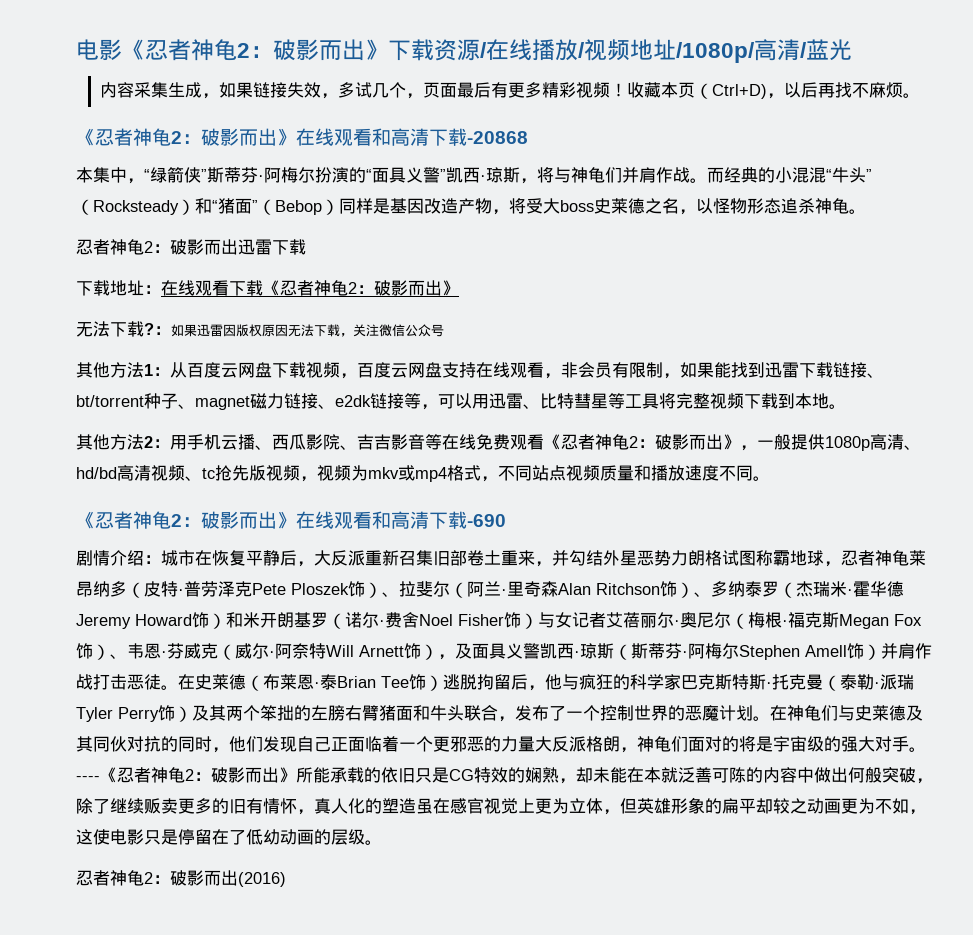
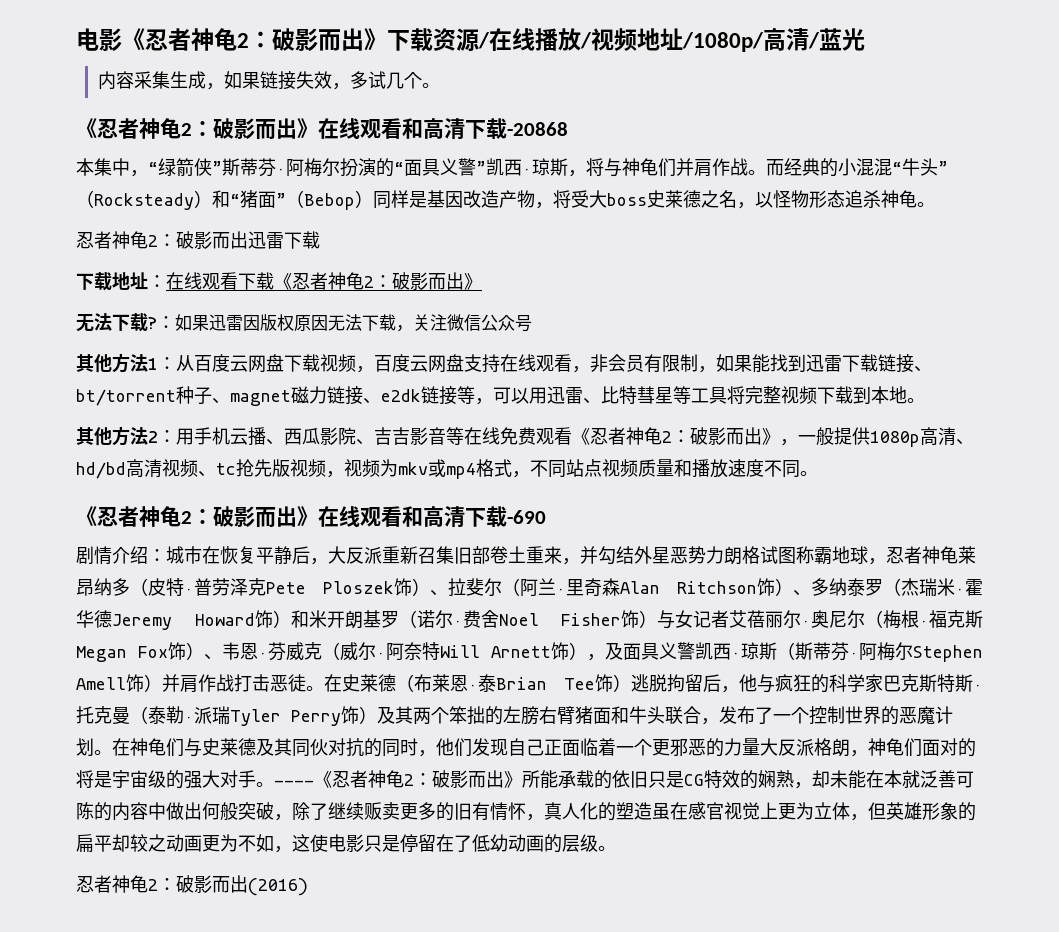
- 内容采集生成，如果链接失效，多试几个，页面最后有更多精彩视频！收藏本页（Ctrl+D)，以后再找不麻烦。
+ 内容采集生成，如果链接失效，多试几个。

